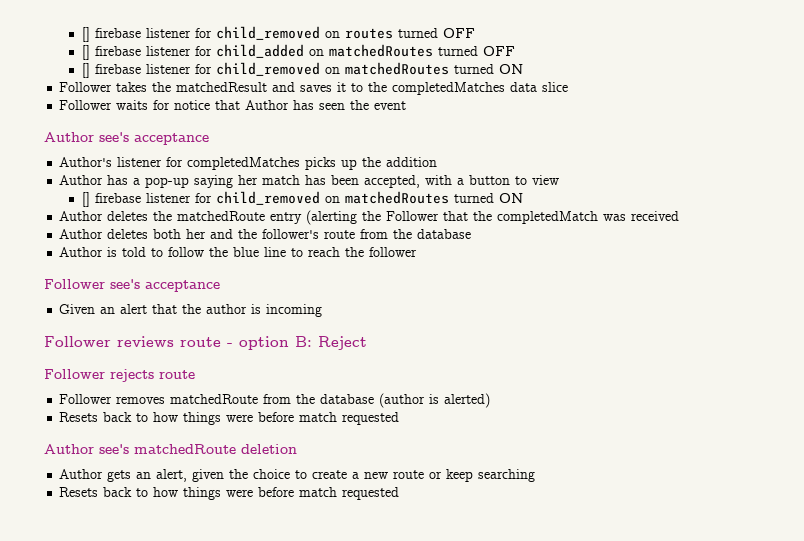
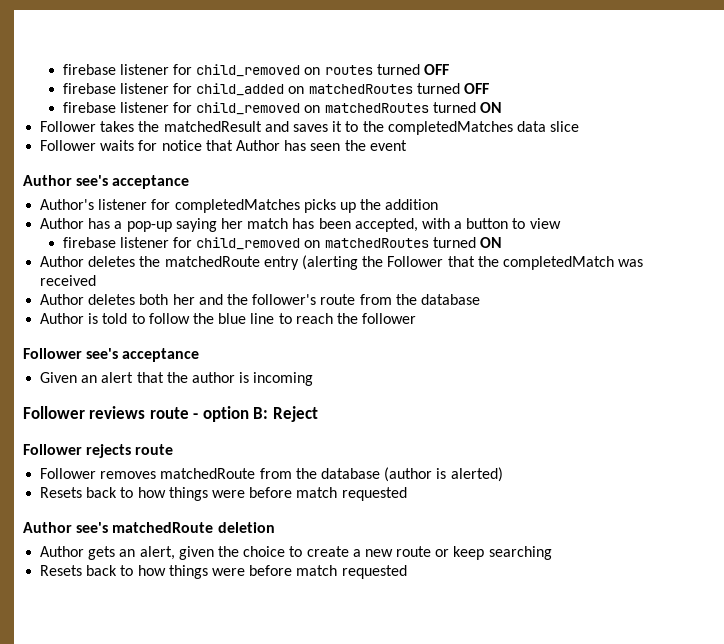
- [] firebase listener for child_removed on routes turned OFF
+ firebase listener for child_removed on routes turned OFF
- [] firebase listener for child_added on matchedRoutes turned OFF
- [] firebase listener for child_removed on matchedRoutes turned ON
+ firebase listener for child_added on matchedRoutes turned OFF
+ firebase listener for child_removed on matchedRoutes turned ON
  Author has a pop-up saying her match has been accepted, with a button to view
- [] firebase listener for child_removed on matchedRoutes turned ON
+ firebase listener for child_removed on matchedRoutes turned ON

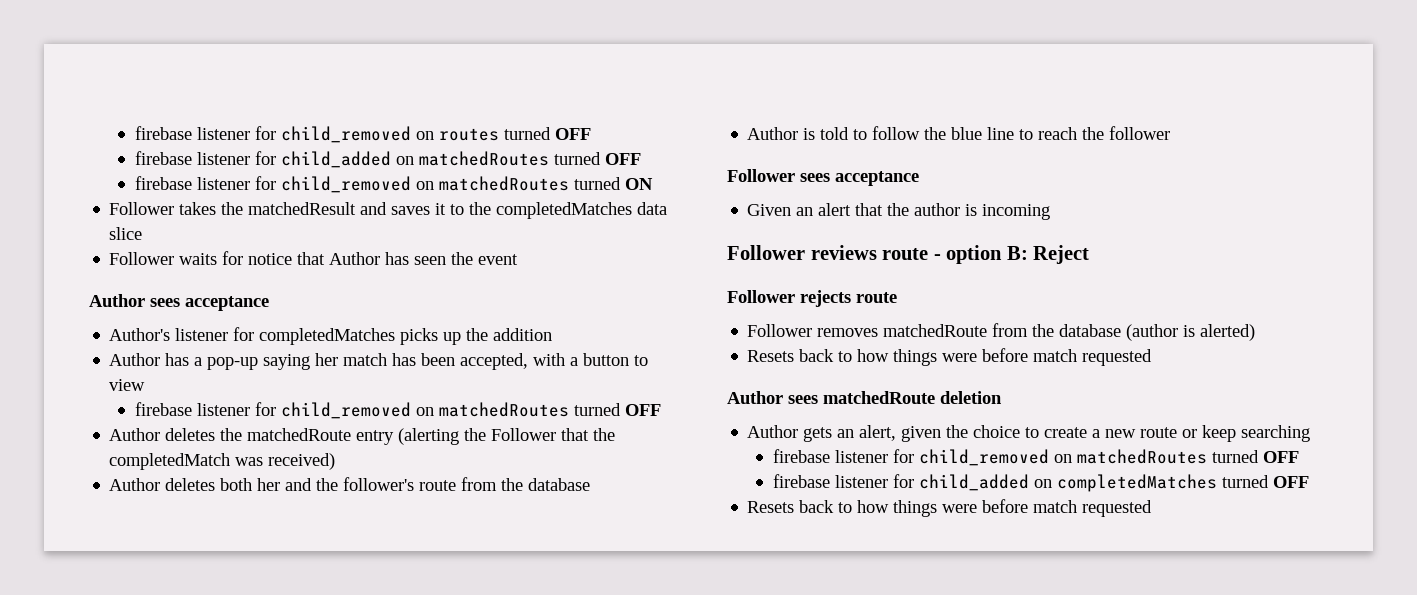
- Author see's acceptance
+ Author sees acceptance
  Author has a pop-up saying her match has been accepted, with a button to view
- firebase listener for child_removed on matchedRoutes turned ON
+ firebase listener for child_removed on matchedRoutes turned OFF
- Author deletes the matchedRoute entry (alerting the Follower that the completedMatch was received
+ Author deletes the matchedRoute entry (alerting the Follower that the completedMatch was received)
- Follower see's acceptance
+ Follower sees acceptance
- Author see's matchedRoute deletion
+ Author sees matchedRoute deletion
  Author gets an alert, given the choice to create a new route or keep searching
+ firebase listener for child_removed on matchedRoutes turned OFF
+ firebase listener for child_added on completedMatches turned OFF

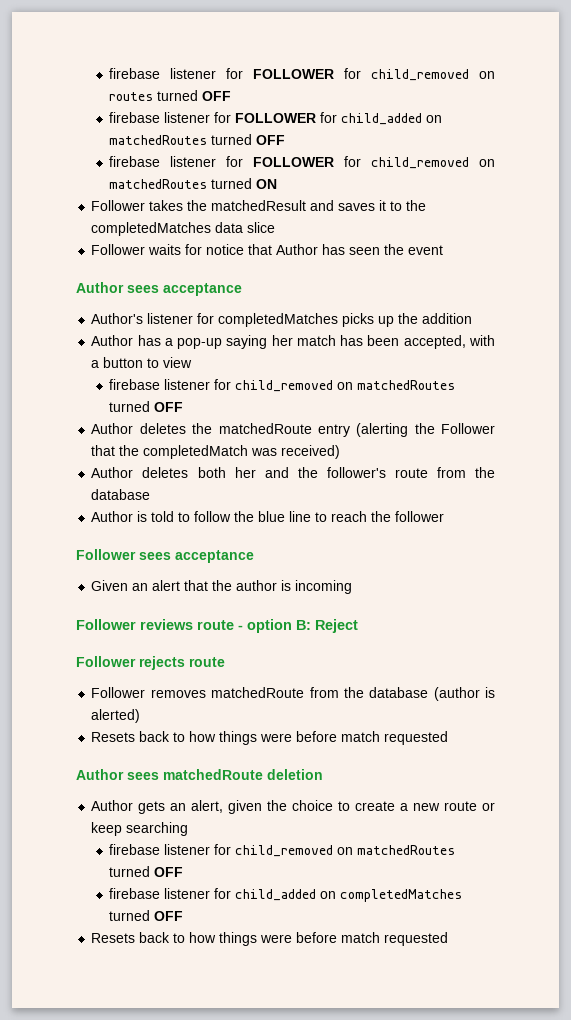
- firebase listener for child_removed on routes turned OFF
+ firebase listener for FOLLOWER for child_removed on routes turned OFF
- firebase listener for child_added on matchedRoutes turned OFF
+ firebase listener for FOLLOWER for child_added on matchedRoutes turned OFF
- firebase listener for child_removed on matchedRoutes turned ON
+ firebase listener for FOLLOWER for child_removed on matchedRoutes turned ON

